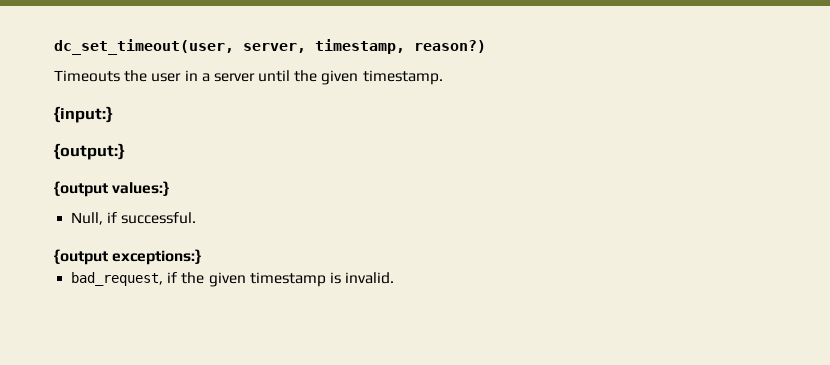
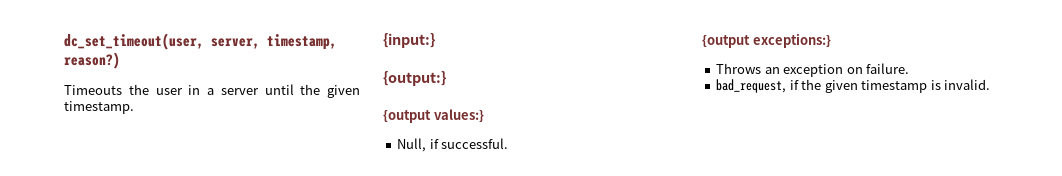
+ Throws an exception on failure.

